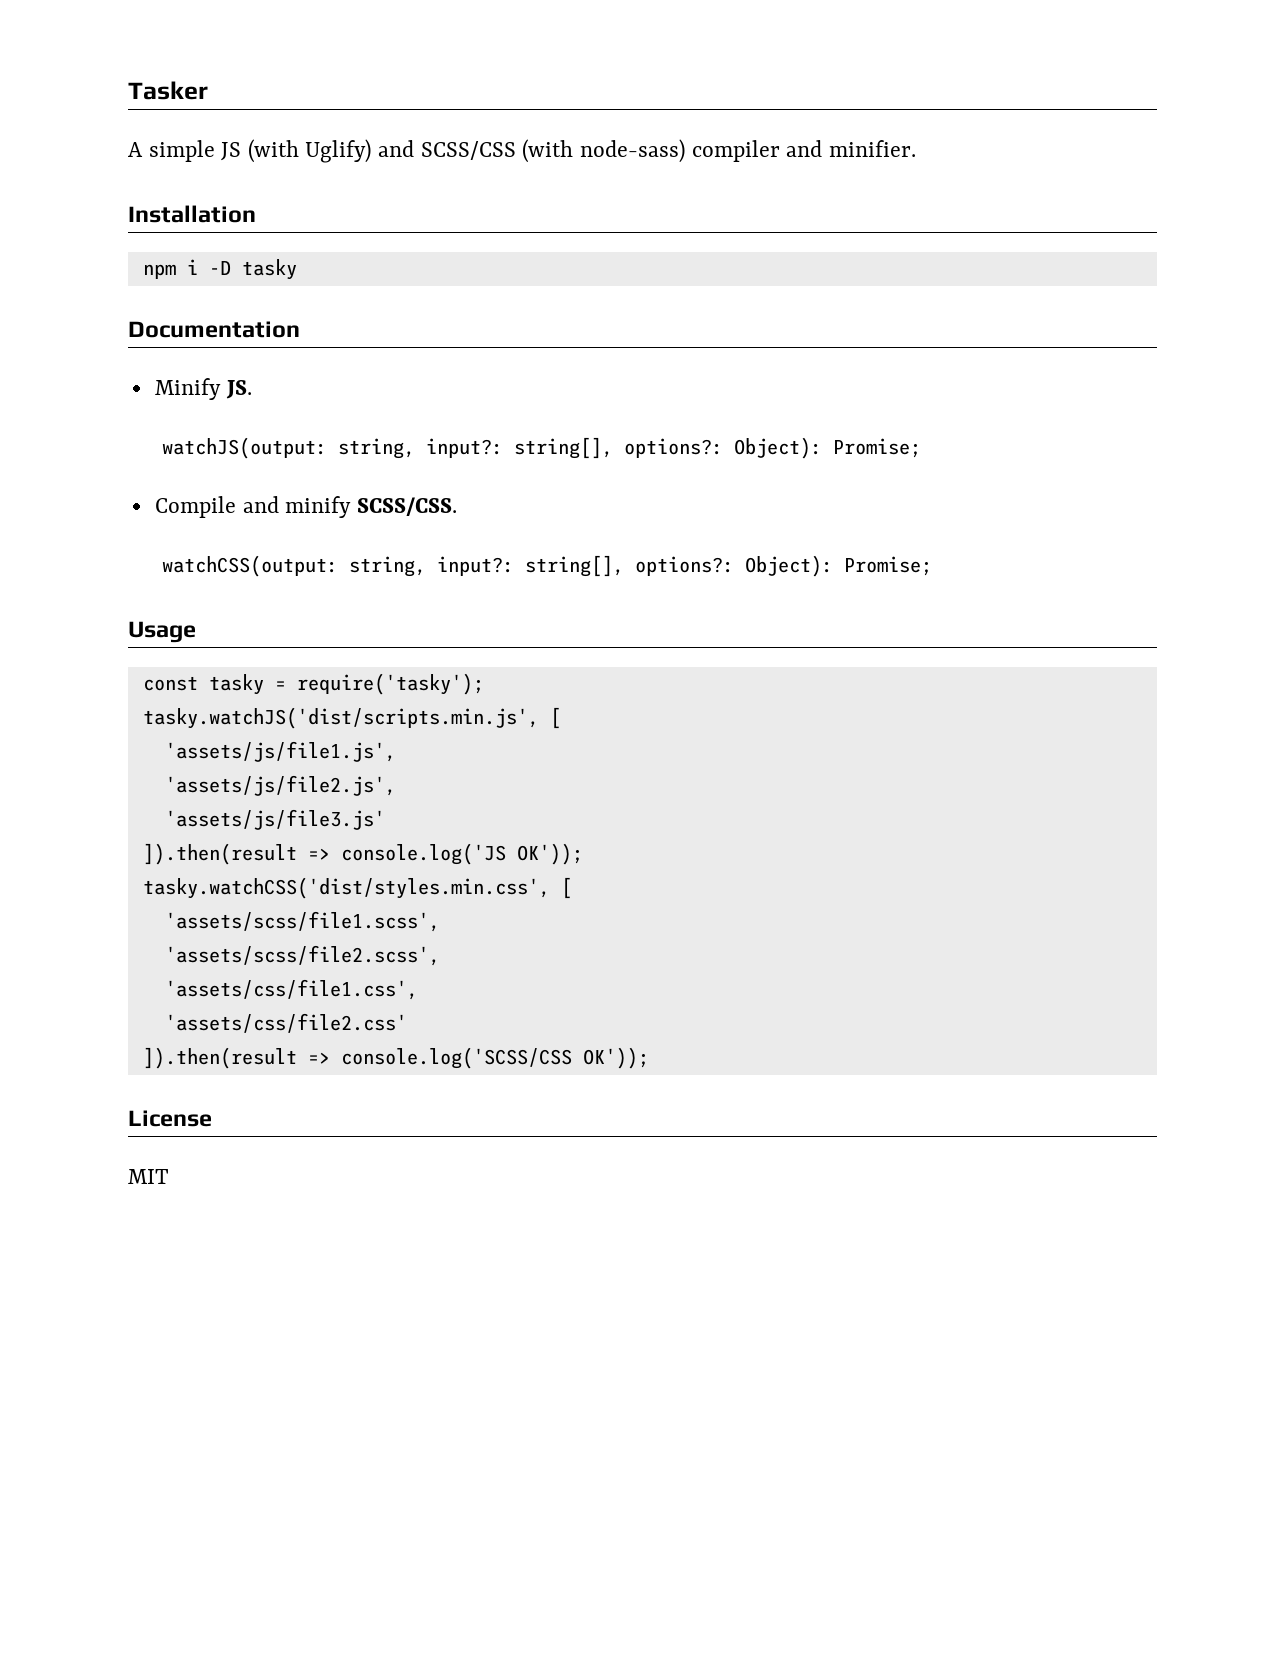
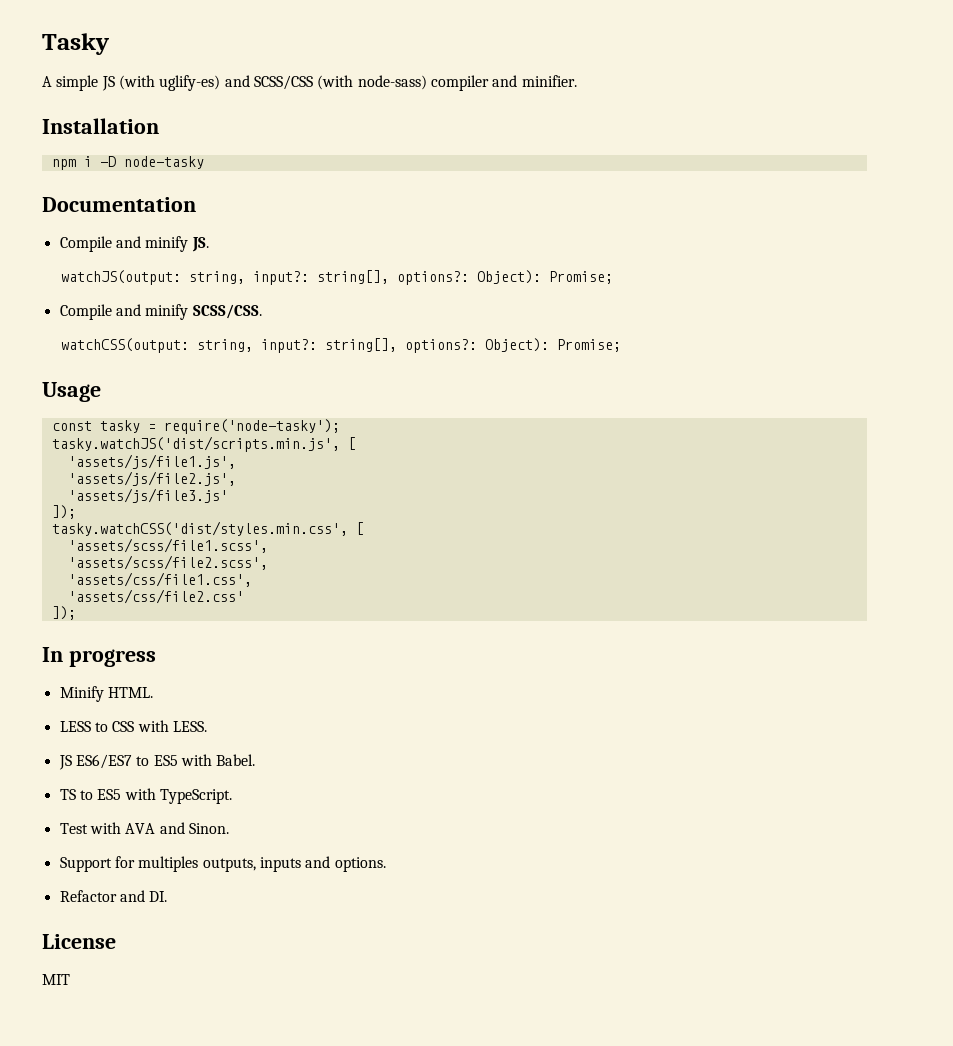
- Tasker
+ Tasky
- A simple JS (with Uglify) and SCSS/CSS (with node-sass) compiler and minifier.
+ A simple JS (with uglify-es) and SCSS/CSS (with node-sass) compiler and minifier.
- npm i -D tasky
+ npm i -D node-tasky
- Minify JS.
+ Compile and minify JS.
- const tasky = require('tasky');
+ const tasky = require('node-tasky');
  'assets/js/file3.js'
- ]).then(result => console.log('JS OK'));
+ ]);
  'assets/css/file2.css'
- ]).then(result => console.log('SCSS/CSS OK'));
+ ]);
+ In progress
+ Minify HTML.
+ LESS to CSS with LESS.
+ JS ES6/ES7 to ES5 with Babel.
+ TS to ES5 with TypeScript.
+ Test with AVA and Sinon.
+ Support for multiples outputs, inputs and options.
+ Refactor and DI.

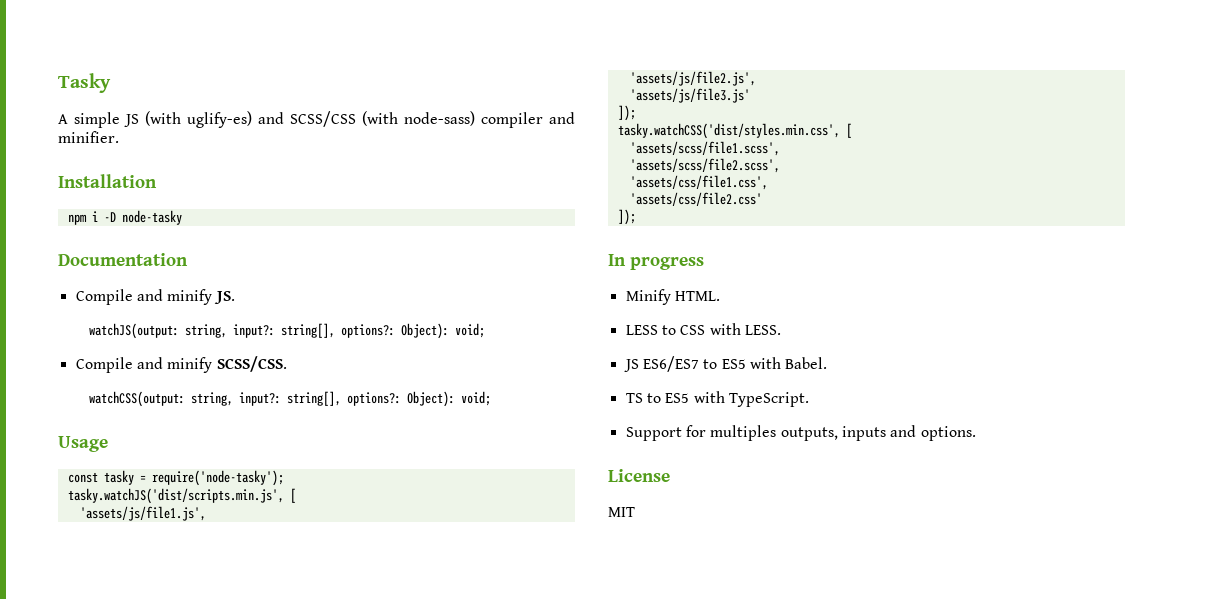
- watchJS(output: string, input?: string[], options?: Object): Promise;
+ watchJS(output: string, input?: string[], options?: Object): void;
- watchCSS(output: string, input?: string[], options?: Object): Promise;
+ watchCSS(output: string, input?: string[], options?: Object): void;
- Test with AVA and Sinon.
- Refactor and DI.

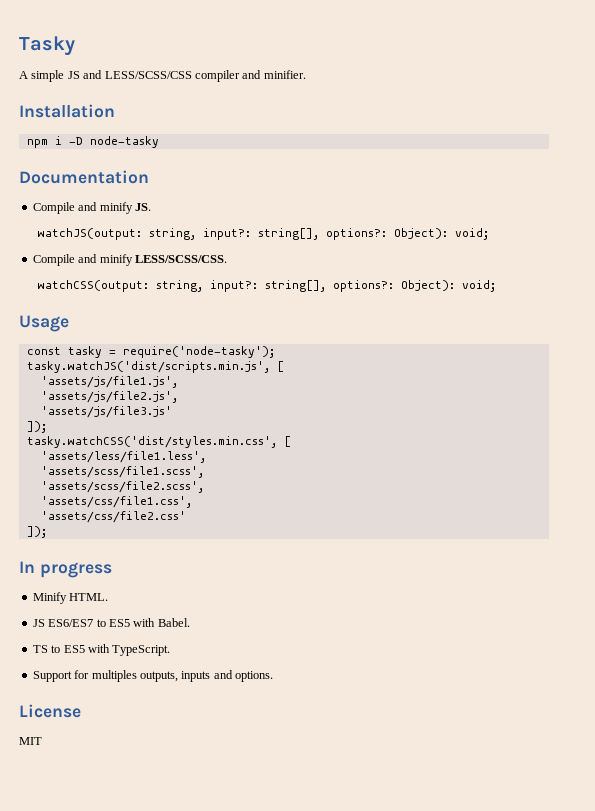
- A simple JS (with uglify-es) and SCSS/CSS (with node-sass) compiler and minifier.
+ A simple JS and LESS/SCSS/CSS compiler and minifier.
- Compile and minify SCSS/CSS.
+ Compile and minify LESS/SCSS/CSS.
+ 'assets/less/file1.less',
- LESS to CSS with LESS.

